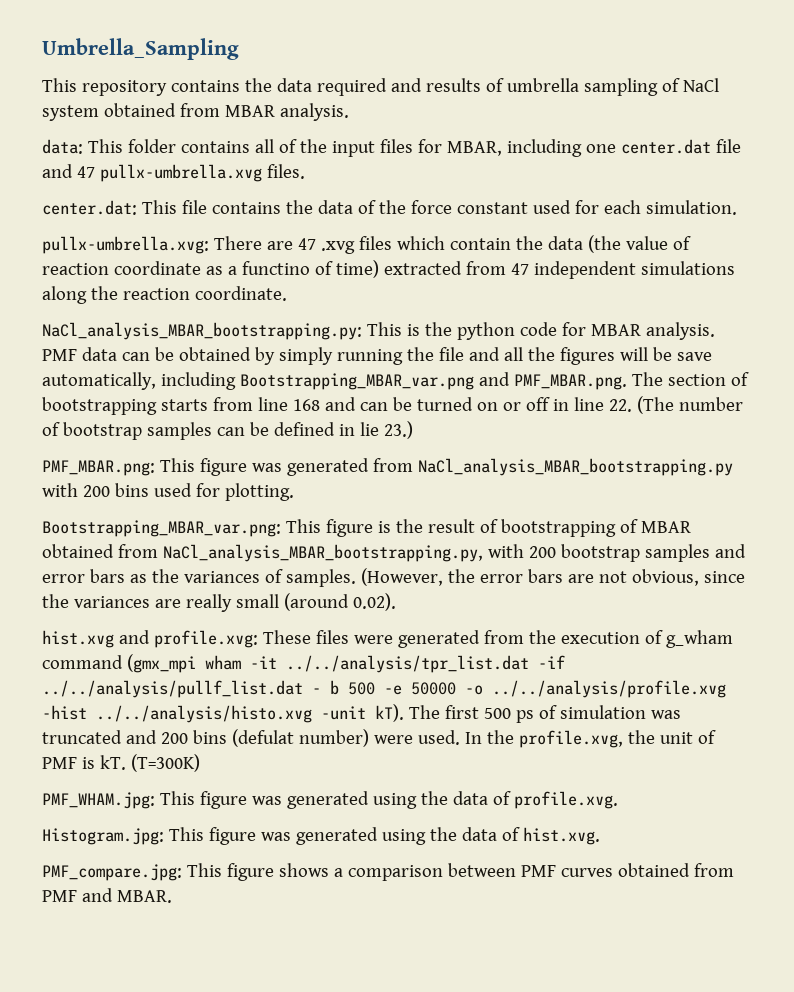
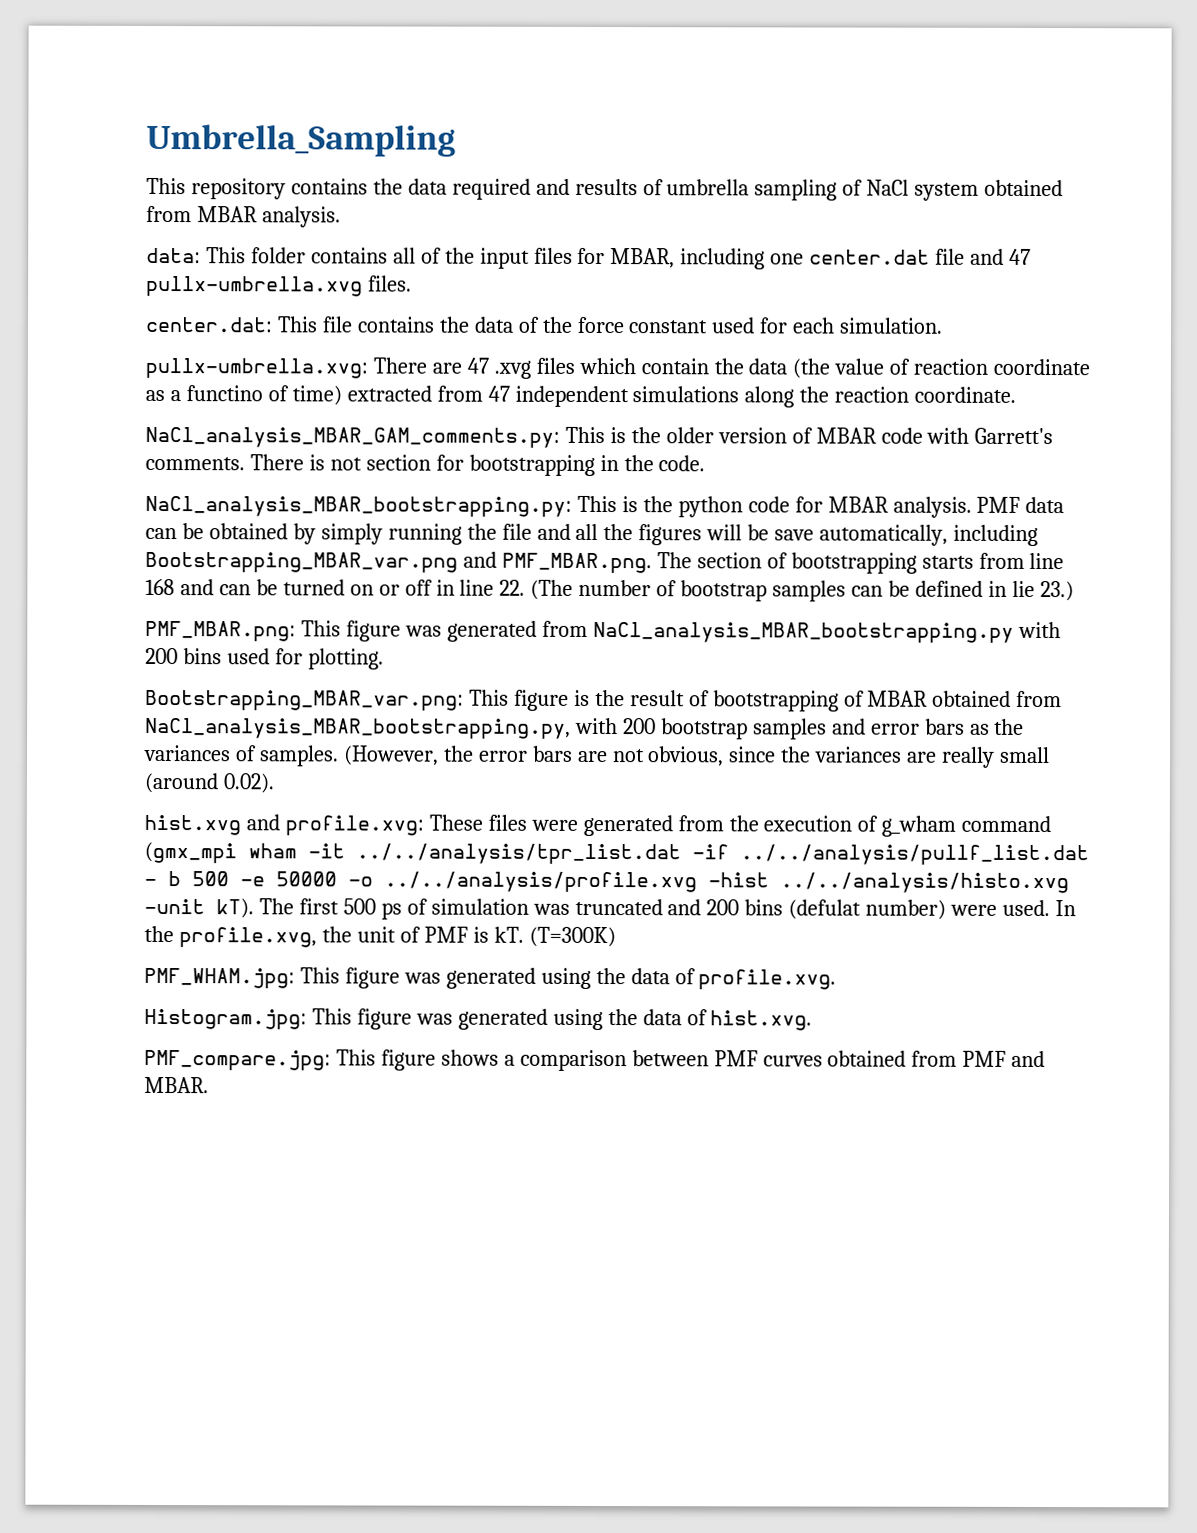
+ NaCl_analysis_MBAR_GAM_comments.py: This is the older version of MBAR code with Garrett's comments. There is not section for bootstrapping in the code.

